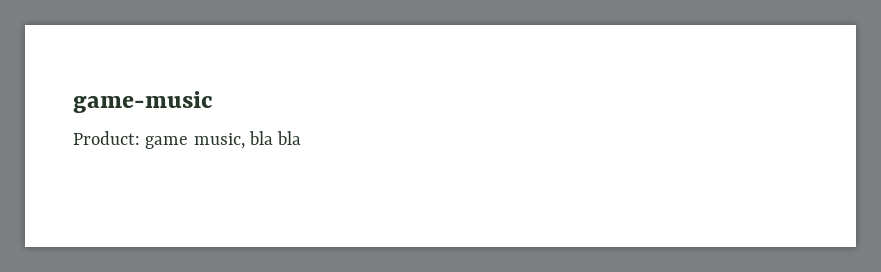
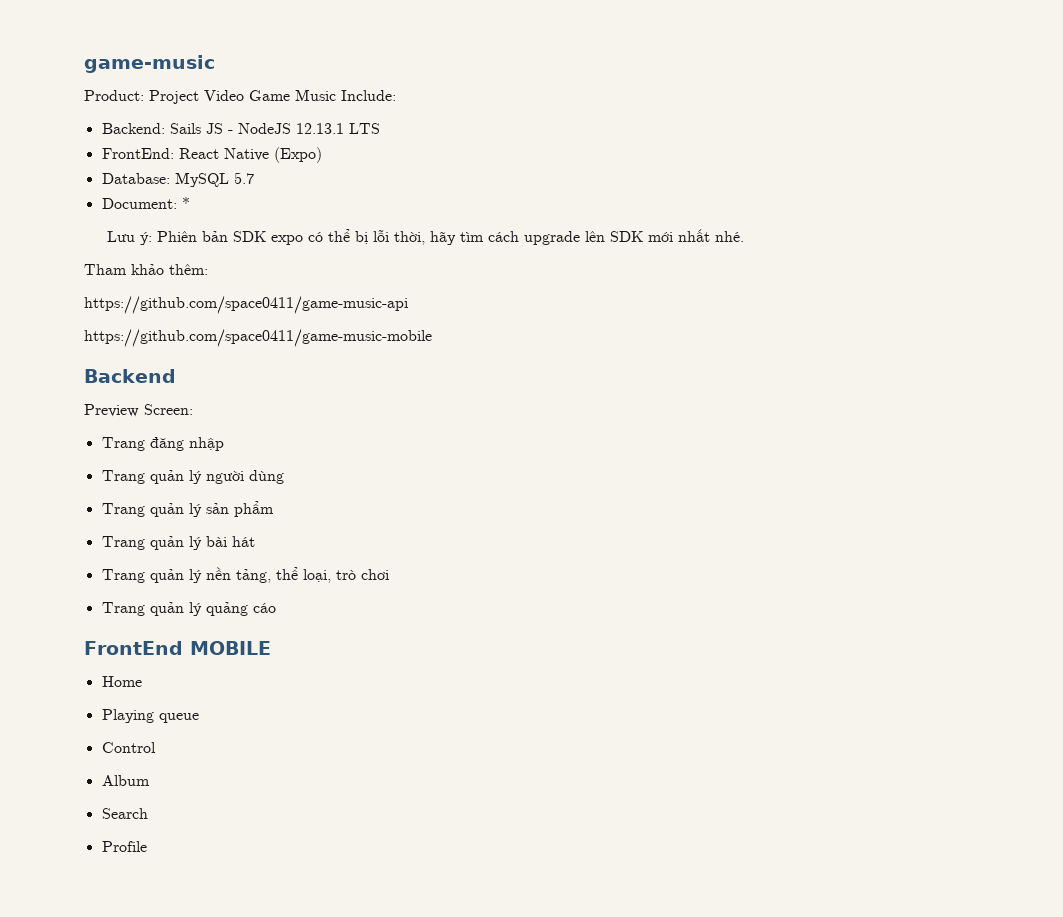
- Product: game music, bla bla
+ Product: Project Video Game Music Include:
+ Backend: Sails JS - NodeJS 12.13.1 LTS
+ FrontEnd: React Native (Expo)
+ Database: MySQL 5.7
+ Document: *
+ Lưu ý: Phiên bản SDK expo có thể bị lỗi thời, hãy tìm cách upgrade lên SDK mới nhất nhé.
+ Tham khảo thêm:
+ https://github.com/space0411/game-music-api
+ https://github.com/space0411/game-music-mobile
+ Backend
+ Preview Screen:
+ Trang đăng nhập
+ Trang quản lý người dùng
+ Trang quản lý sản phẩm
+ Trang quản lý bài hát
+ Trang quản lý nền tảng, thể loại, trò chơi
+ Trang quản lý quảng cáo
+ FrontEnd MOBILE
+ Home
+ Playing queue
+ Control
+ Album
+ Search
+ Profile

